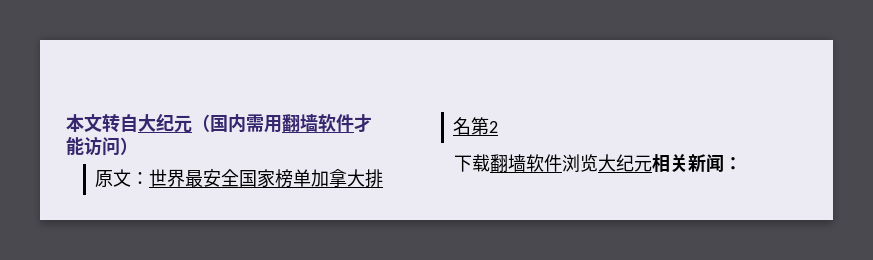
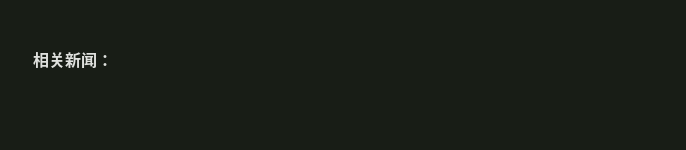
- 本文转自大纪元（国内需用翻墙软件才能访问）
- 原文：世界最安全国家榜单加拿大排名第2
- 下载翻墙软件浏览大纪元相关新闻：
+ 相关新闻：

